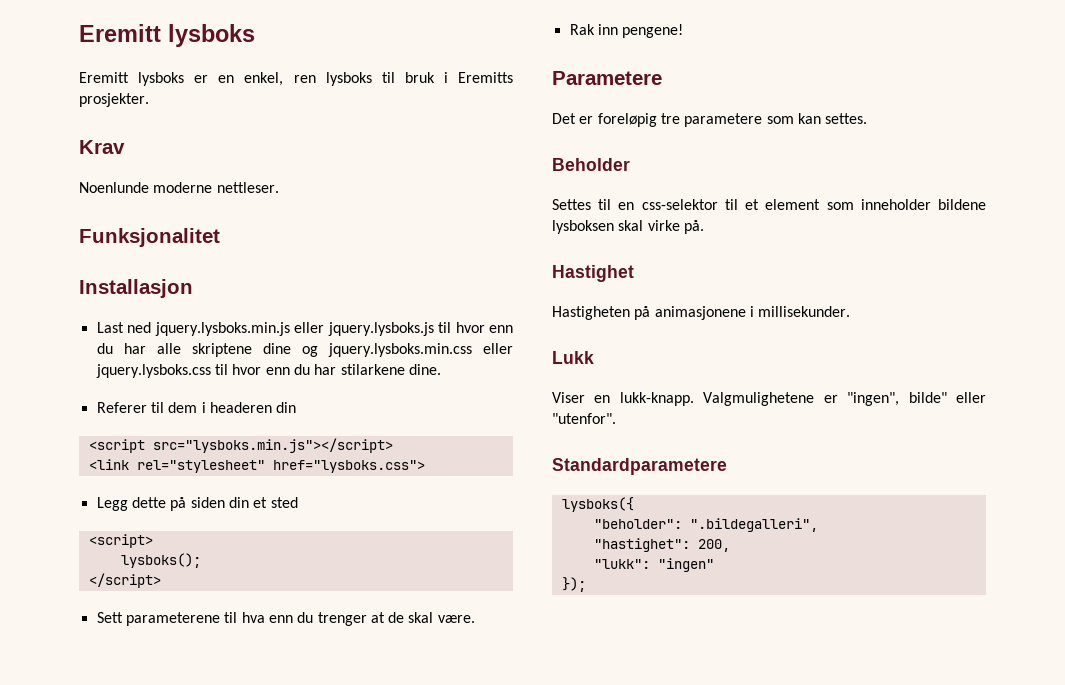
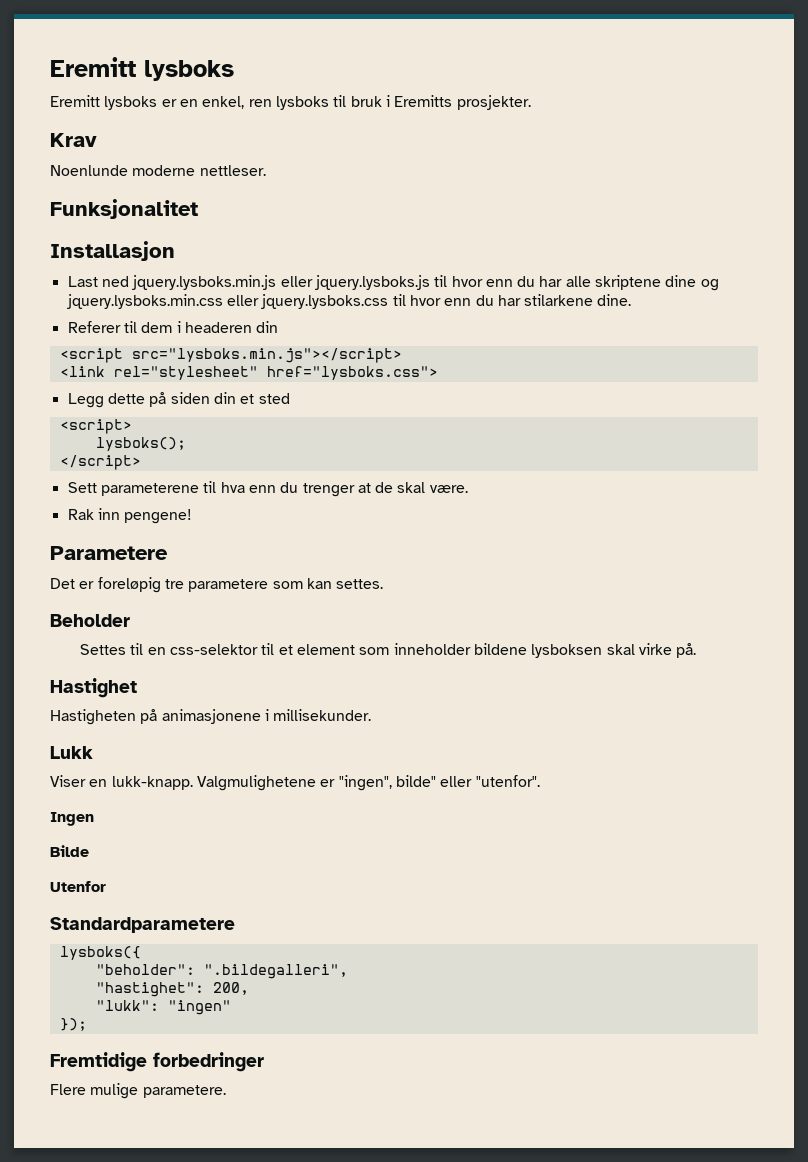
+ Ingen
+ Bilde
+ Utenfor
+ Fremtidige forbedringer
+ Flere mulige parametere.

